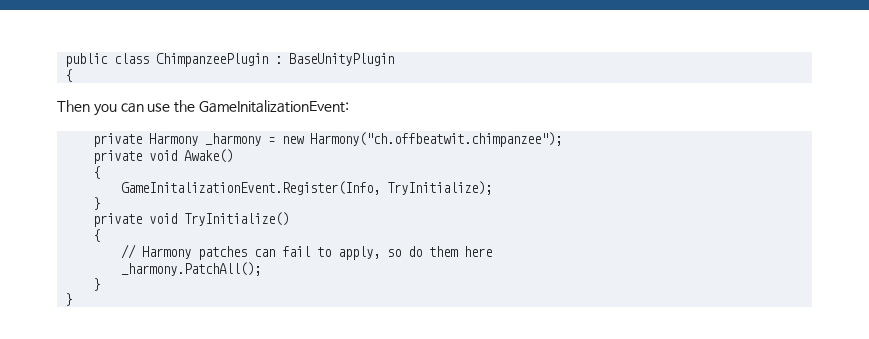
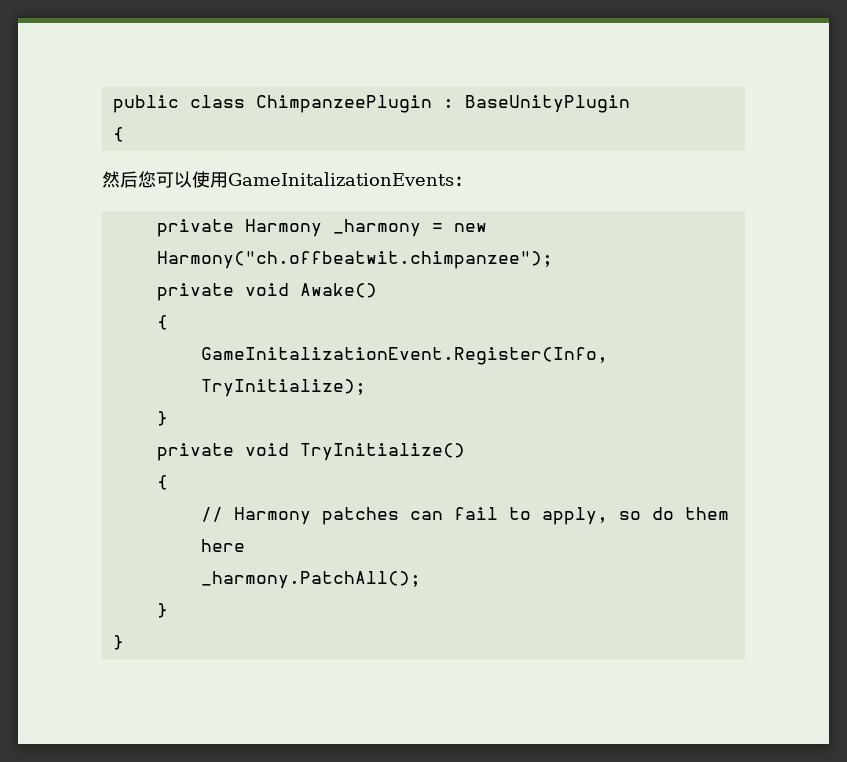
- Then you can use the GameInitalizationEvent:
+ 然后您可以使用GameInitalizationEvents：

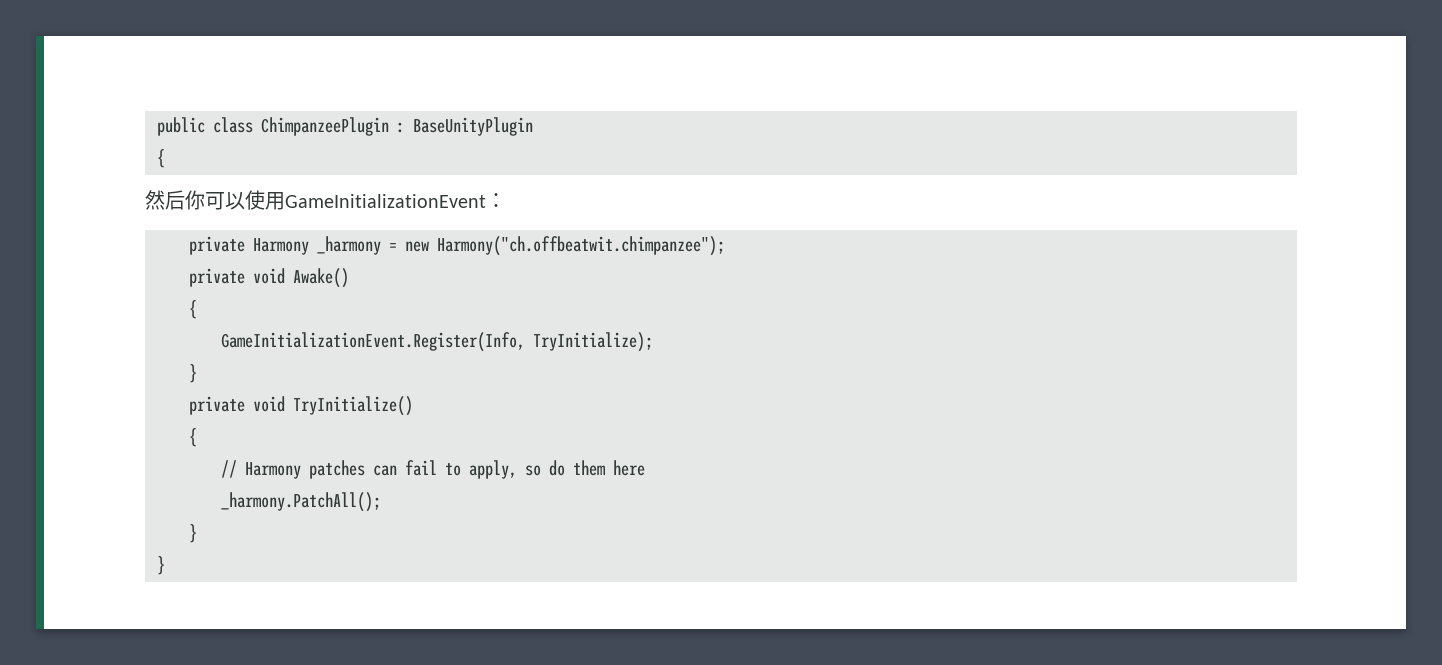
- 然后您可以使用GameInitalizationEvents：
+ 然后你可以使用GameInitializationEvent：
- GameInitalizationEvent.Register(Info, TryInitialize);
+ GameInitializationEvent.Register(Info, TryInitialize);

